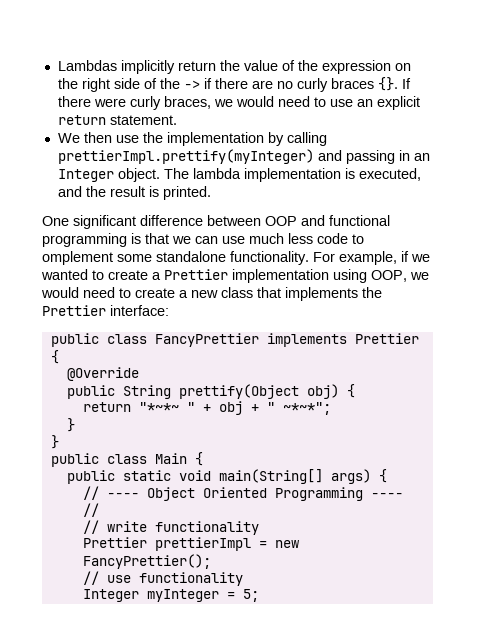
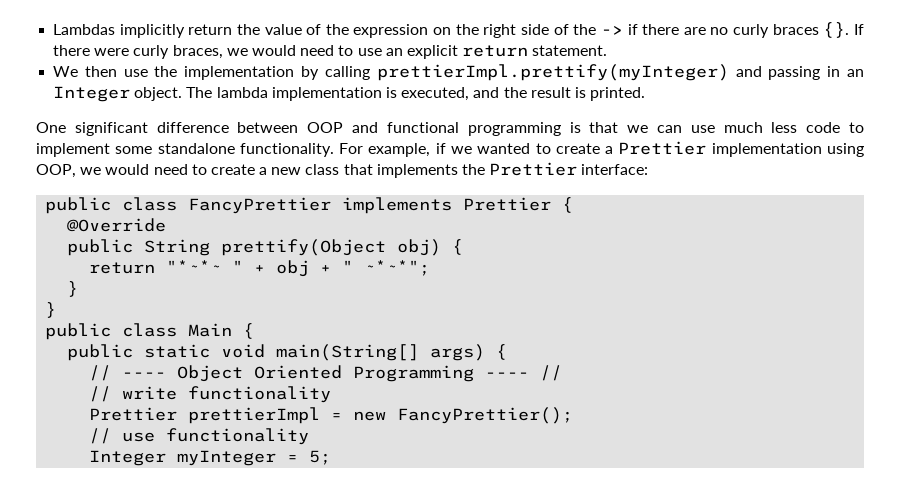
- One significant difference between OOP and functional programming is that we can use much less code to omplement some standalone functionality.
+ One significant difference between OOP and functional programming is that we can use much less code to implement some standalone functionality.

